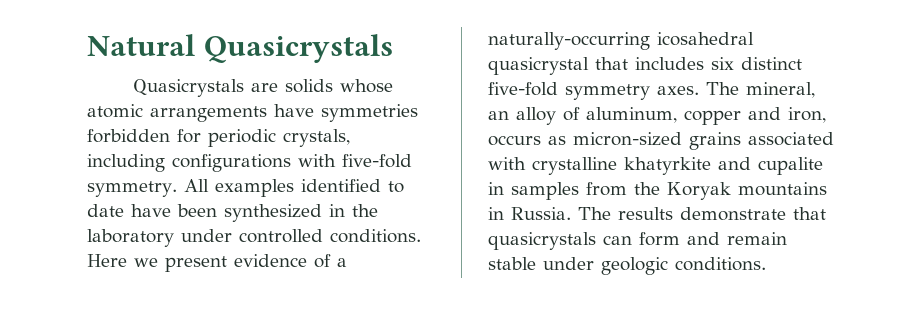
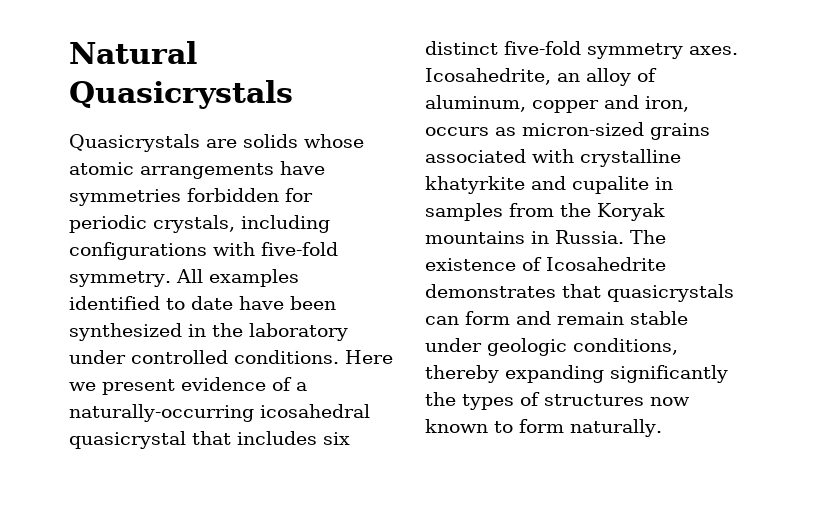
- The mineral, an alloy of aluminum, copper and iron, occurs as micron-sized grains associated with crystalline khatyrkite and cupalite in samples from the Koryak mountains in Russia.
+ Icosahedrite, an alloy of aluminum, copper and iron, occurs as micron-sized grains associated with crystalline khatyrkite and cupalite in samples from the Koryak mountains in Russia.
- The results demonstrate that quasicrystals can form and remain stable under geologic conditions.
+ The existence of Icosahedrite demonstrates that quasicrystals can form and remain stable under geologic conditions, thereby expanding significantly the types of structures now known to form naturally.

